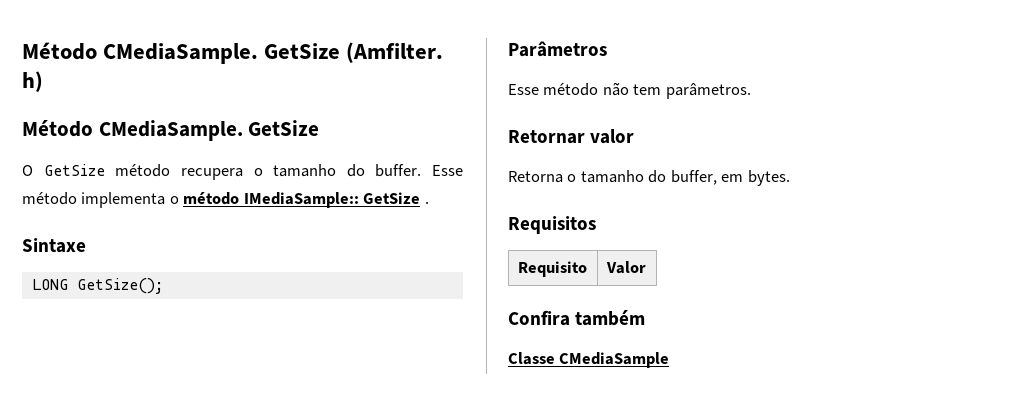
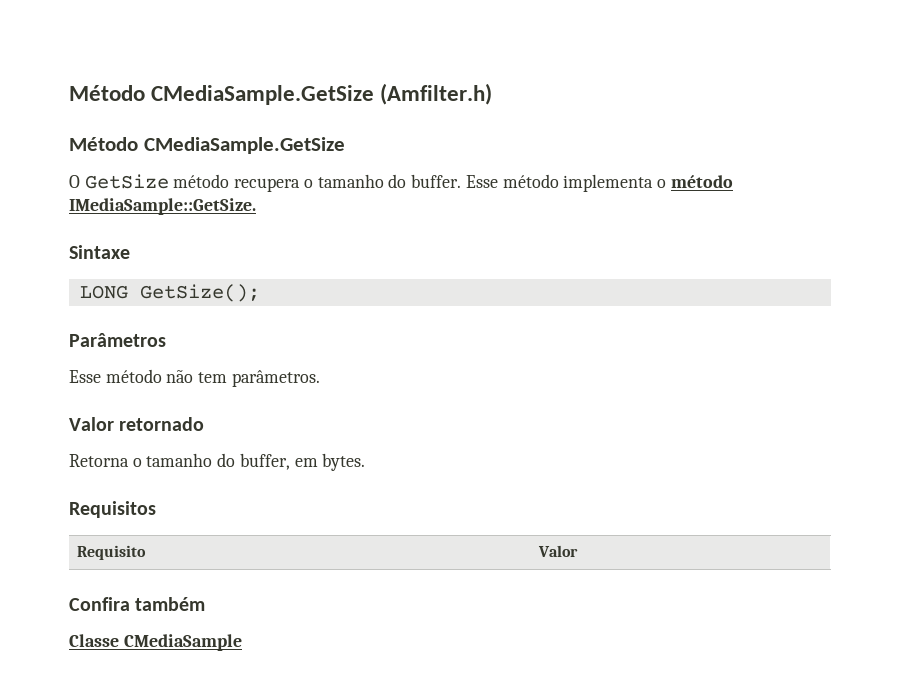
- Método CMediaSample. GetSize (Amfilter. h)
- Método CMediaSample. GetSize
+ Método CMediaSample.GetSize (Amfilter.h)
+ Método CMediaSample.GetSize
- Esse método implementa o método IMediaSample:: GetSize .
+ Esse método implementa o método IMediaSample::GetSize.
- Retornar valor
+ Valor retornado

